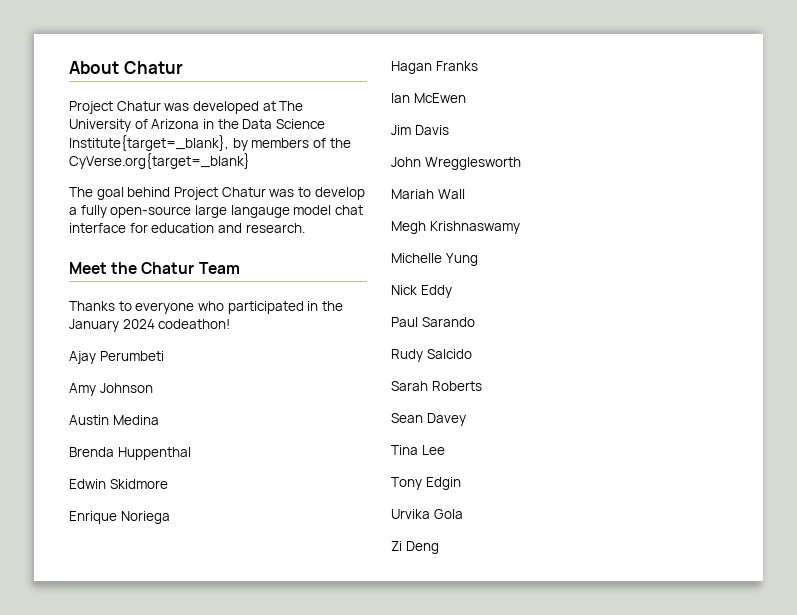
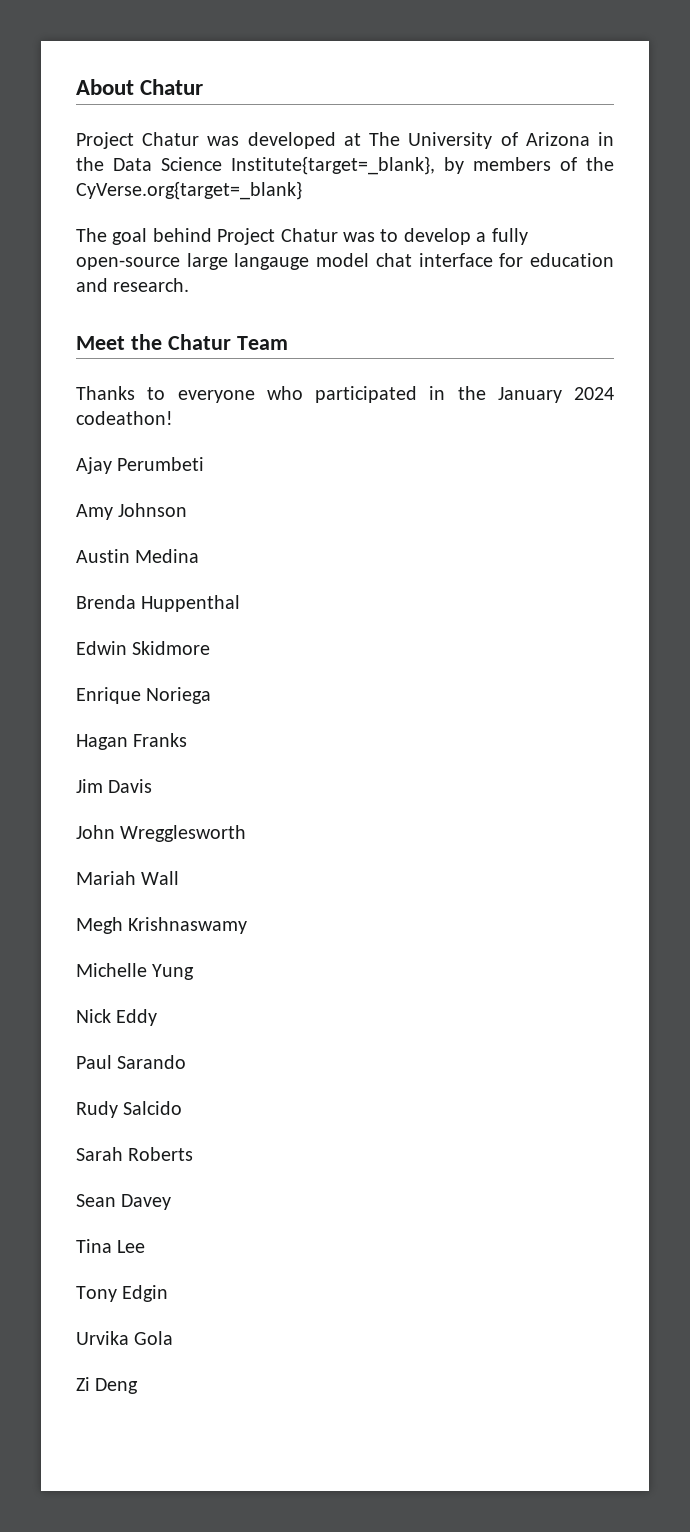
- Ian McEwen

